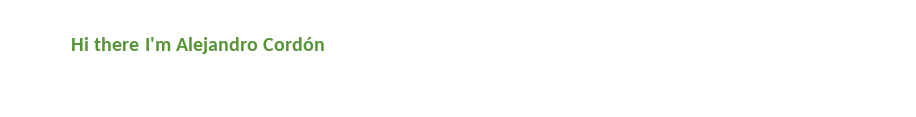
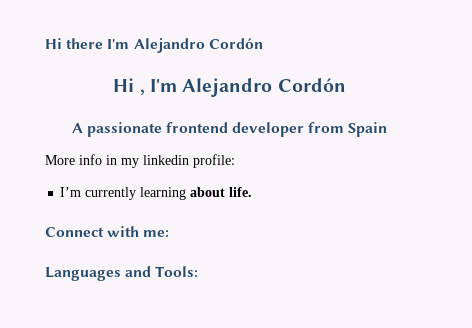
+ Hi , I'm Alejandro Cordón
+ A passionate frontend developer from Spain
+ More info in my linkedin profile:
+ I’m currently learning about life.
+ Connect with me:
+ Languages and Tools:

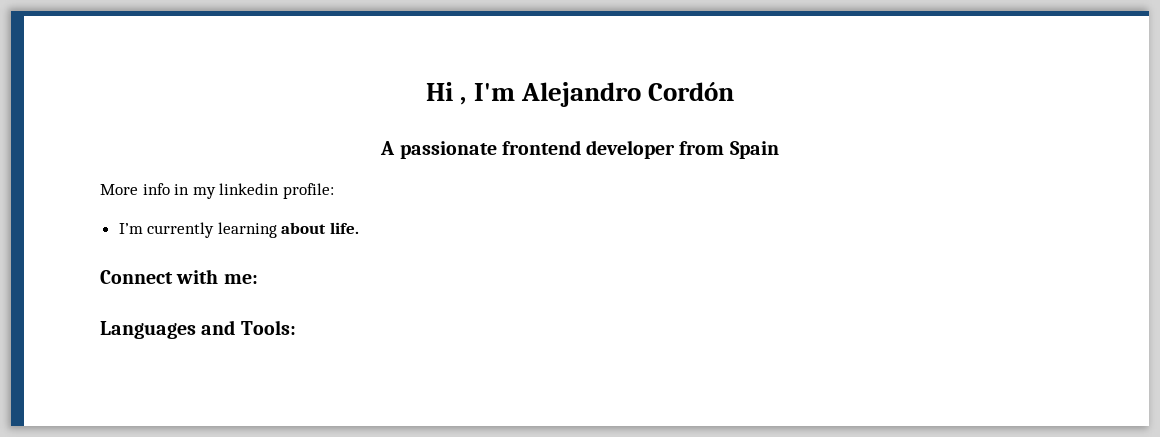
- Hi there I'm Alejandro Cordón

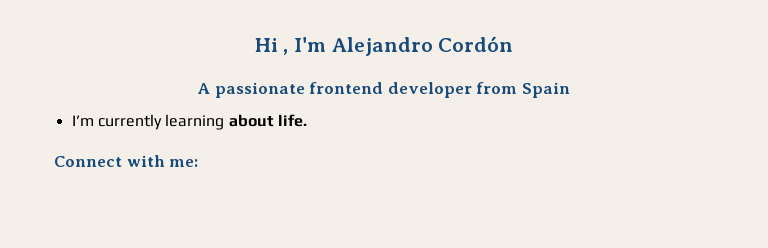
- More info in my linkedin profile:
- Languages and Tools:

